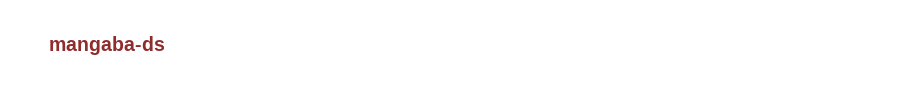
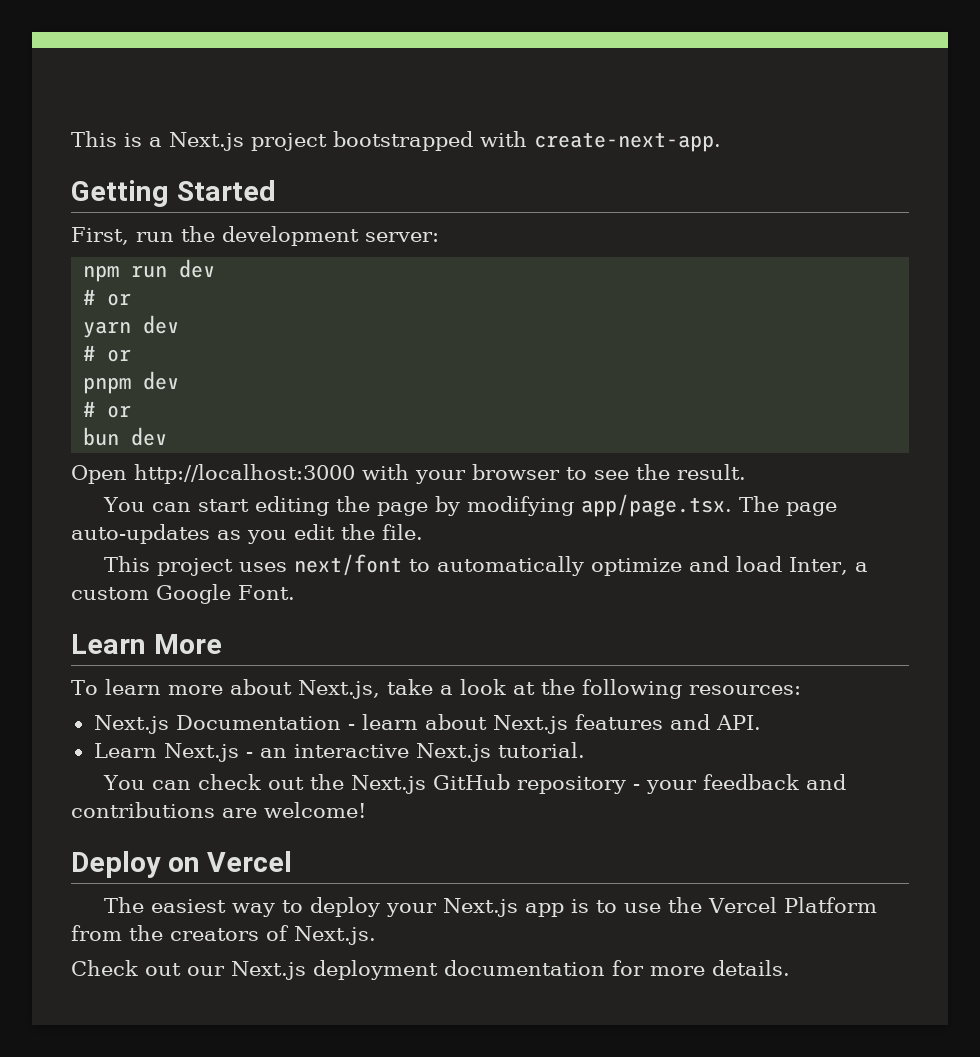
- mangaba-ds
+ This is a Next.js project bootstrapped with create-next-app.
+ Getting Started
+ First, run the development server:
+ npm run dev
+ # or
+ yarn dev
+ # or
+ pnpm dev
+ # or
+ bun dev
+ Open http://localhost:3000 with your browser to see the result.
+ You can start editing the page by modifying app/page.tsx. The page auto-updates as you edit the file.
+ This project uses next/font to automatically optimize and load Inter, a custom Google Font.
+ Learn More
+ To learn more about Next.js, take a look at the following resources:
+ Next.js Documentation - learn about Next.js features and API.
+ Learn Next.js - an interactive Next.js tutorial.
+ You can check out the Next.js GitHub repository - your feedback and contributions are welcome!
+ Deploy on Vercel
+ The easiest way to deploy your Next.js app is to use the Vercel Platform from the creators of Next.js.
+ Check out our Next.js deployment documentation for more details.

